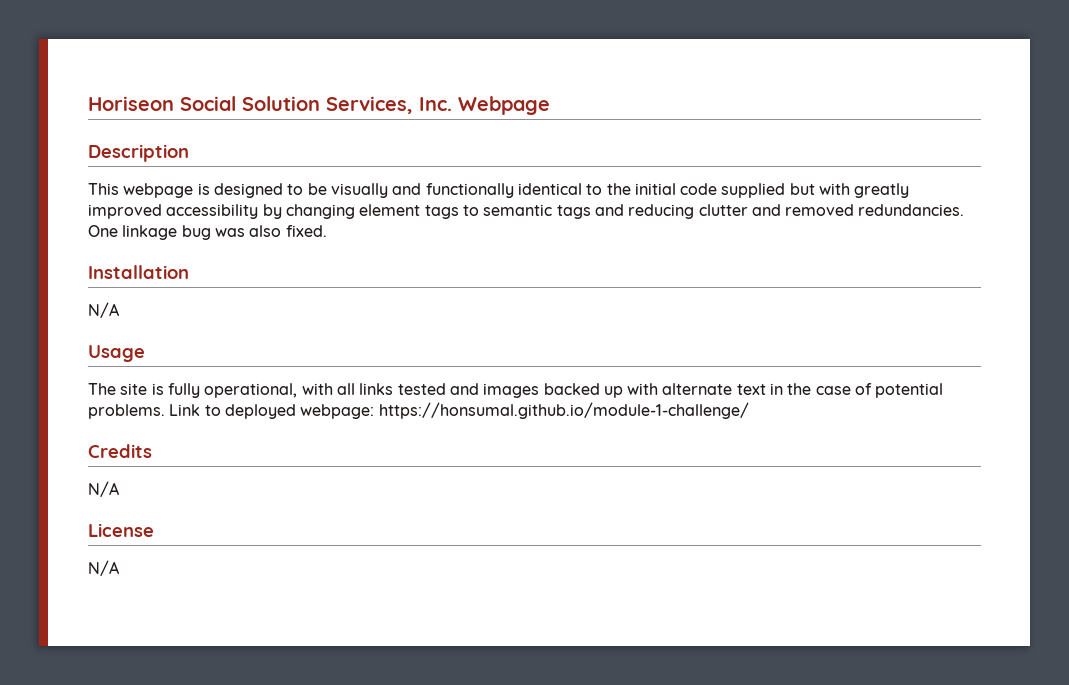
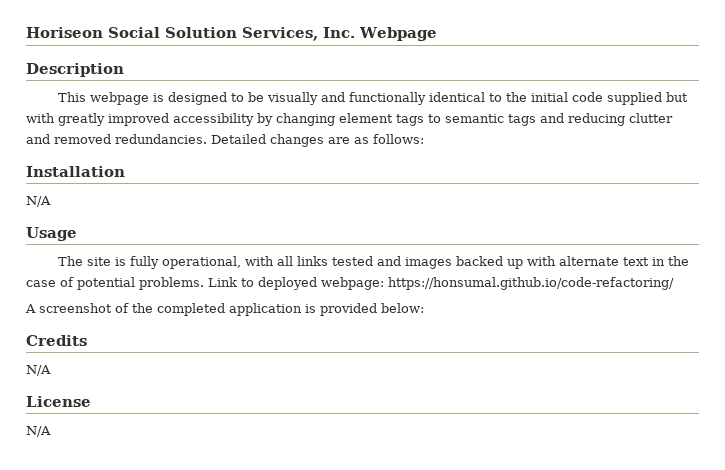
- One linkage bug was also fixed.
+ Detailed changes are as follows:
- Link to deployed webpage: https://honsumal.github.io/module-1-challenge/
+ Link to deployed webpage: https://honsumal.github.io/code-refactoring/
+ A screenshot of the completed application is provided below:

